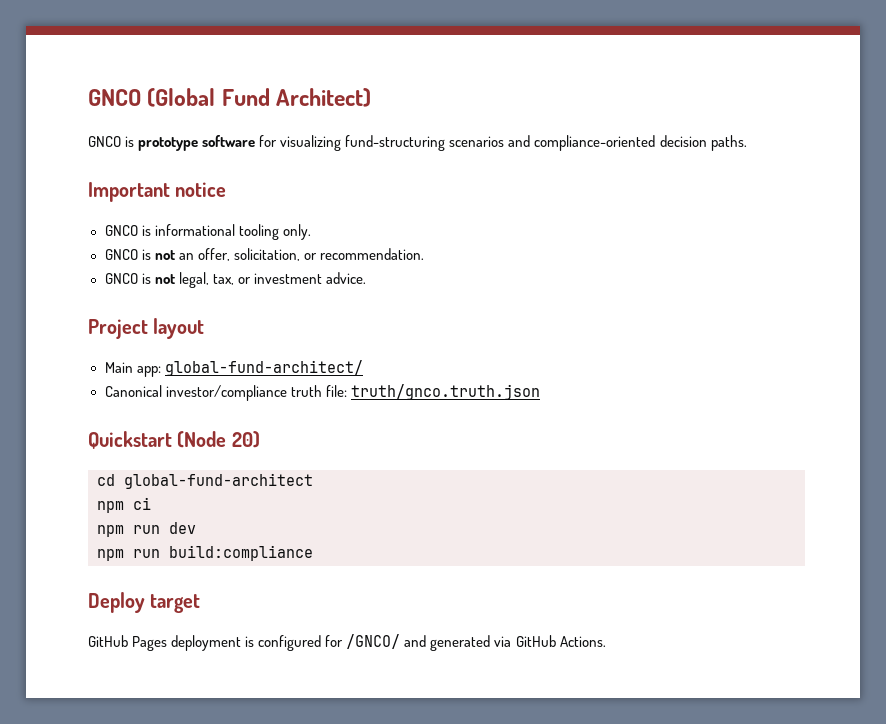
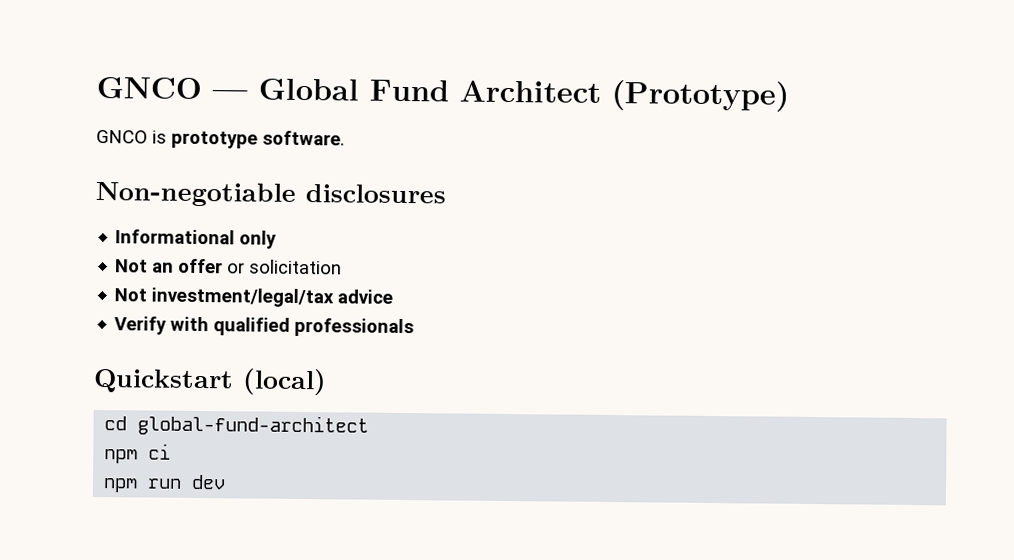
- GNCO (Global Fund Architect)
- GNCO is prototype software for visualizing fund-structuring scenarios and compliance-oriented decision paths.
- Important notice
- GNCO is informational tooling only.
- GNCO is not an offer, solicitation, or recommendation.
- GNCO is not legal, tax, or investment advice.
- Project layout
- Main app: global-fund-architect/
- Canonical investor/compliance truth file: truth/gnco.truth.json
+ GNCO — Global Fund Architect (Prototype)
+ GNCO is prototype software.
+ Non-negotiable disclosures
+ Informational only
+ Not an offer or solicitation
+ Not investment/legal/tax advice
+ Verify with qualified professionals
- Quickstart (Node 20)
+ Quickstart (local)
- npm run build:compliance
- Deploy target
- GitHub Pages deployment is configured for /GNCO/ and generated via GitHub Actions.

